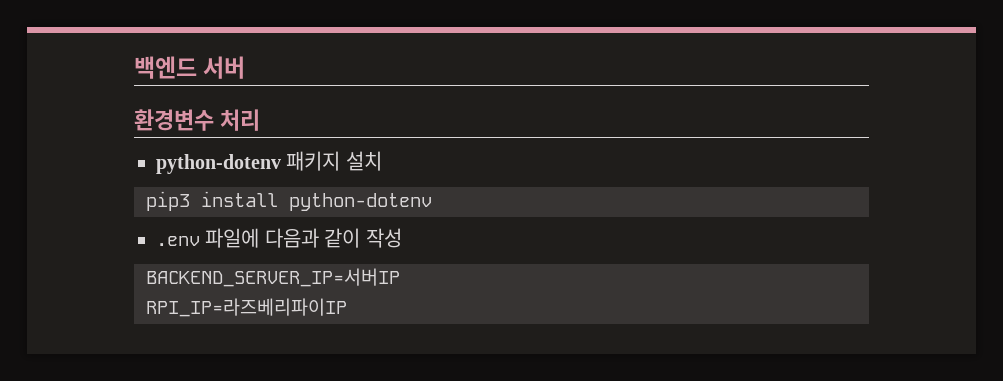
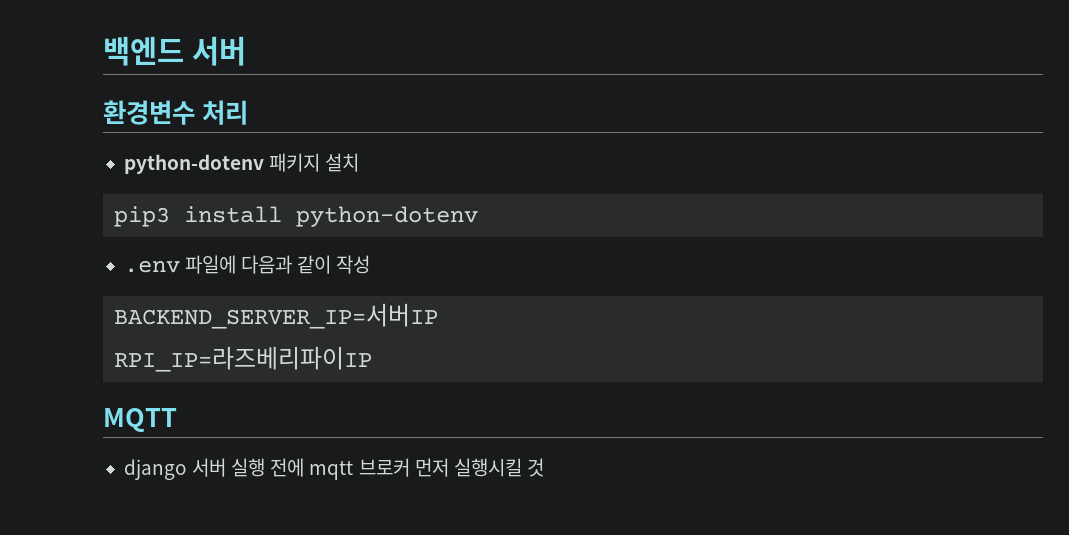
+ MQTT
+ django 서버 실행 전에 mqtt 브로커 먼저 실행시킬 것

